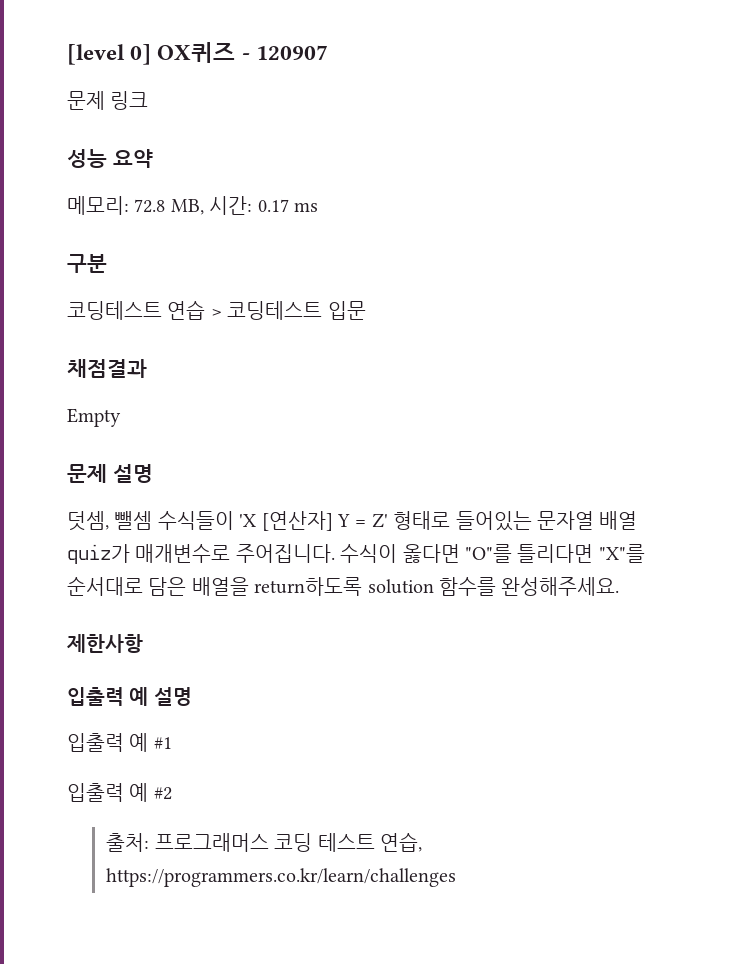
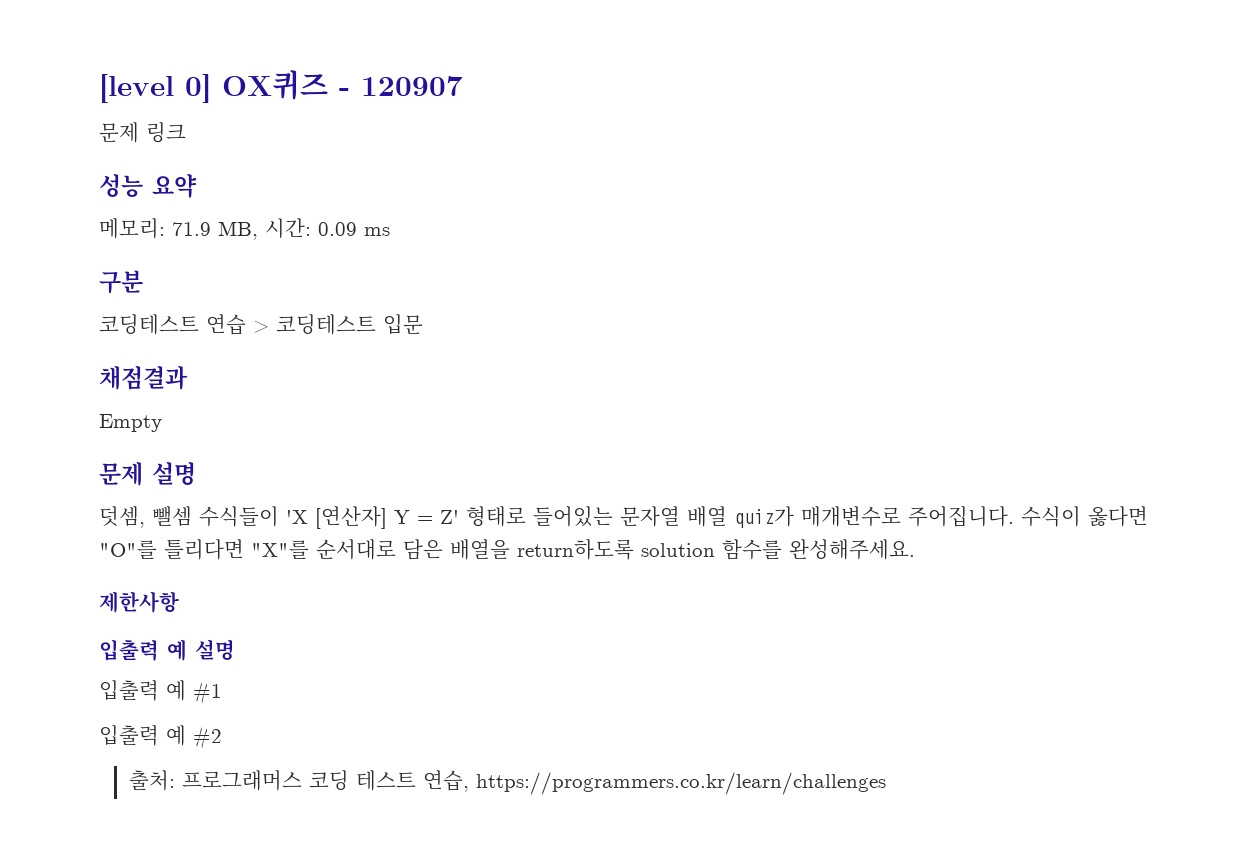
- 메모리: 72.8 MB, 시간: 0.17 ms
+ 메모리: 71.9 MB, 시간: 0.09 ms

